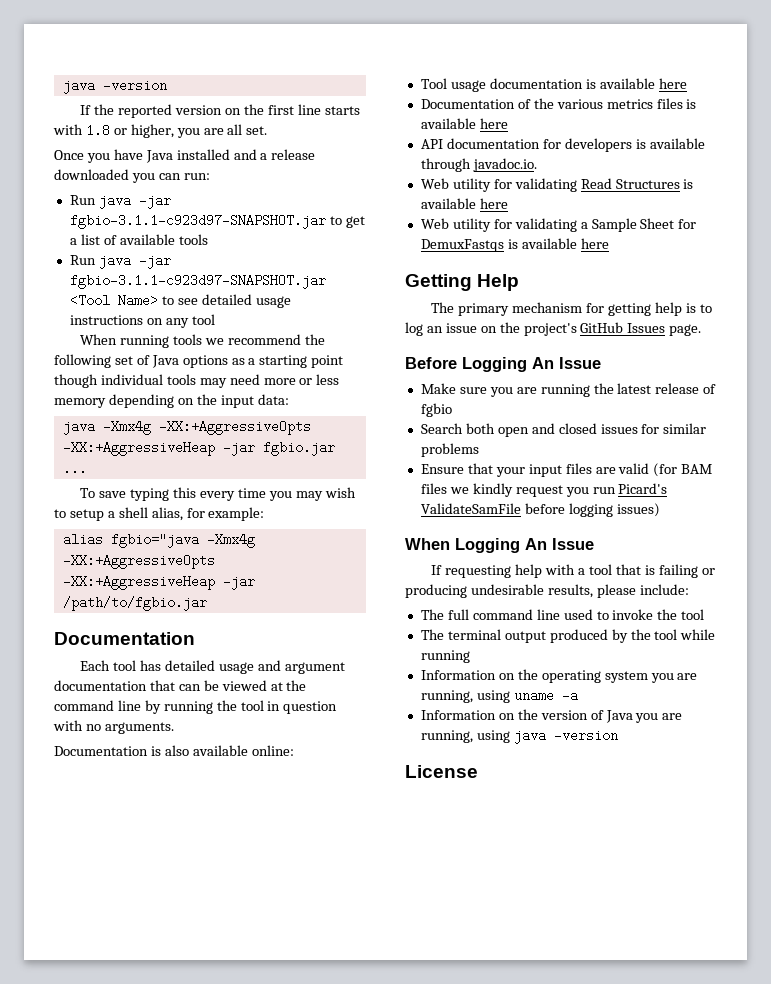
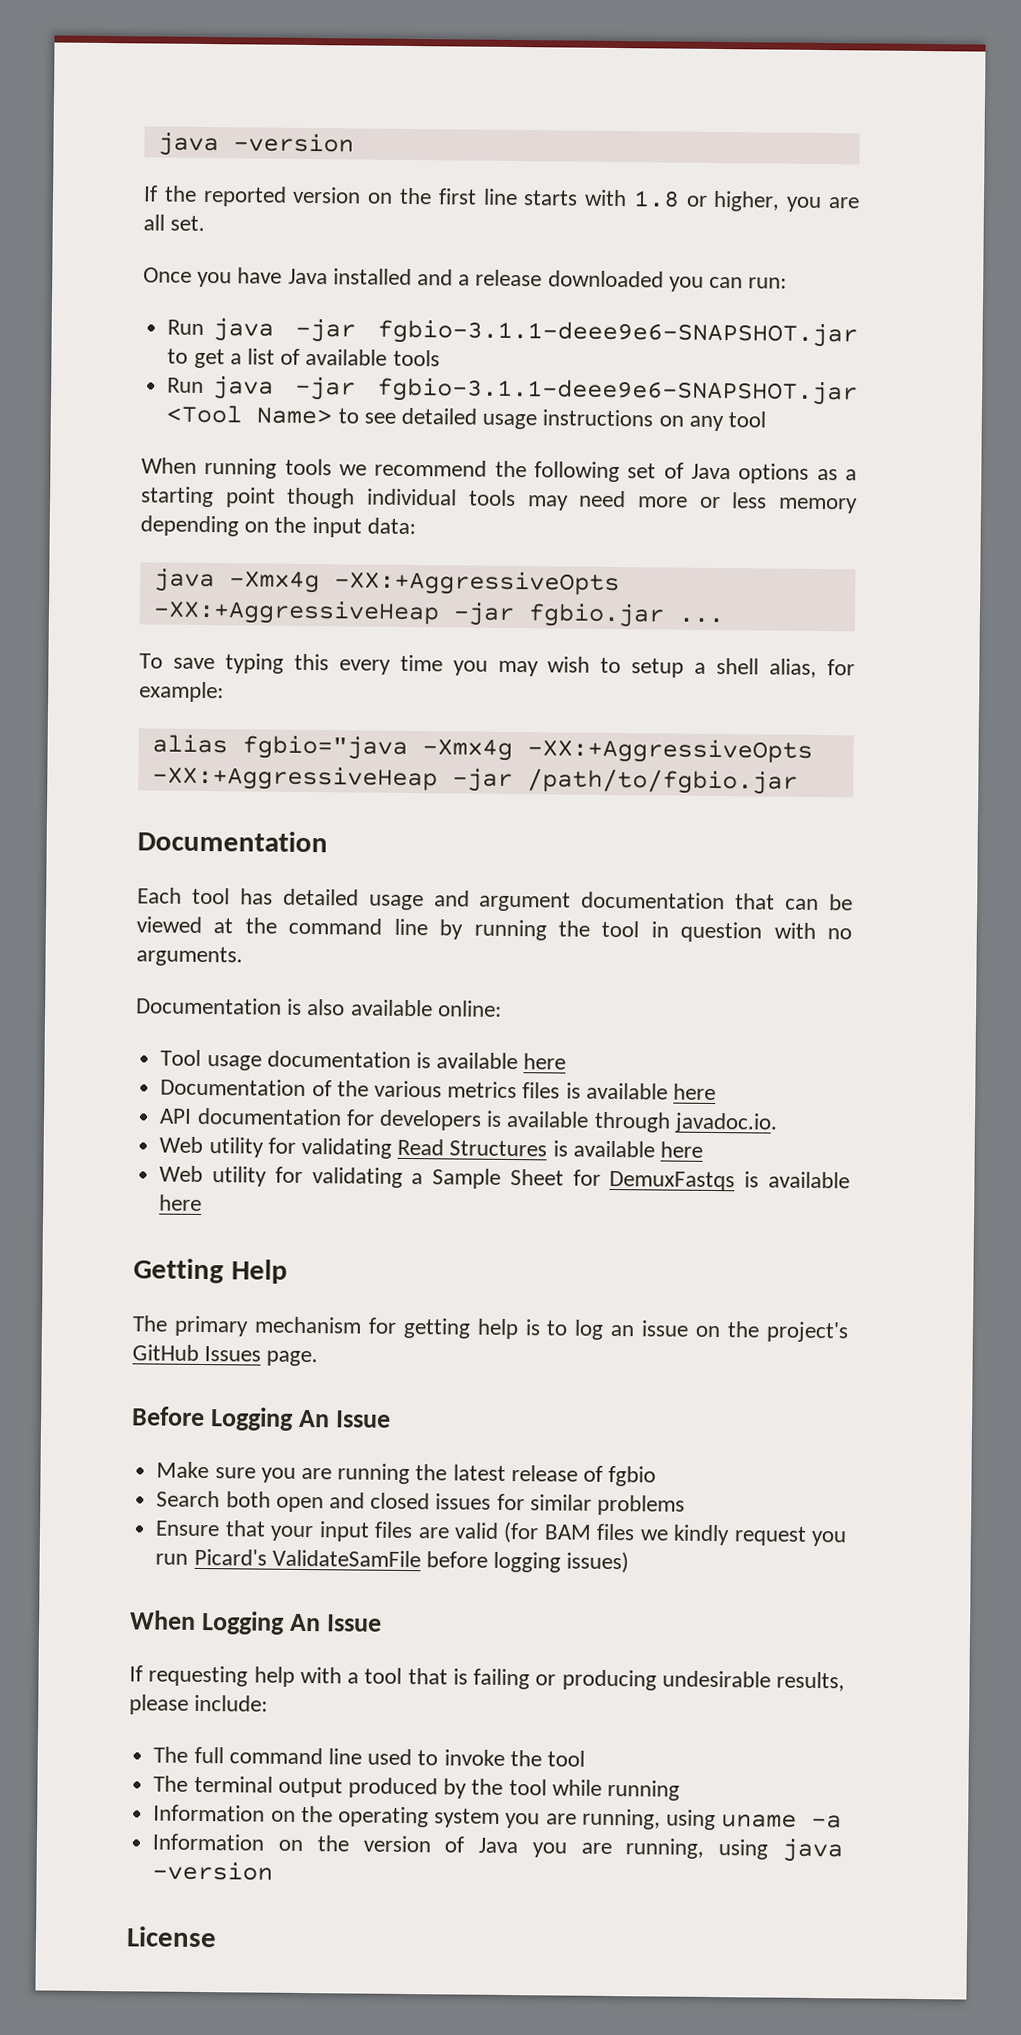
- Run java -jar fgbio-3.1.1-c923d97-SNAPSHOT.jar to get a list of available tools
+ Run java -jar fgbio-3.1.1-deee9e6-SNAPSHOT.jar to get a list of available tools
- Run java -jar fgbio-3.1.1-c923d97-SNAPSHOT.jar <Tool Name> to see detailed usage instructions on any tool
+ Run java -jar fgbio-3.1.1-deee9e6-SNAPSHOT.jar <Tool Name> to see detailed usage instructions on any tool

